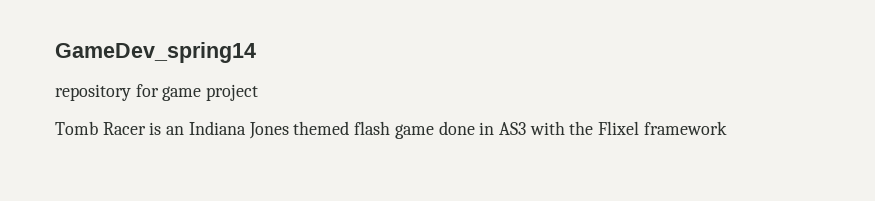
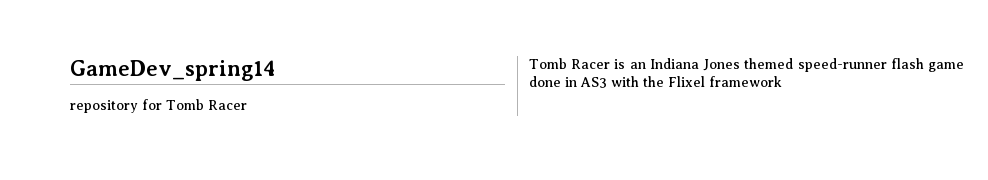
- repository for game project
+ repository for Tomb Racer
- Tomb Racer is an Indiana Jones themed flash game done in AS3 with the Flixel framework
+ Tomb Racer is an Indiana Jones themed speed-runner flash game done in AS3 with the Flixel framework

